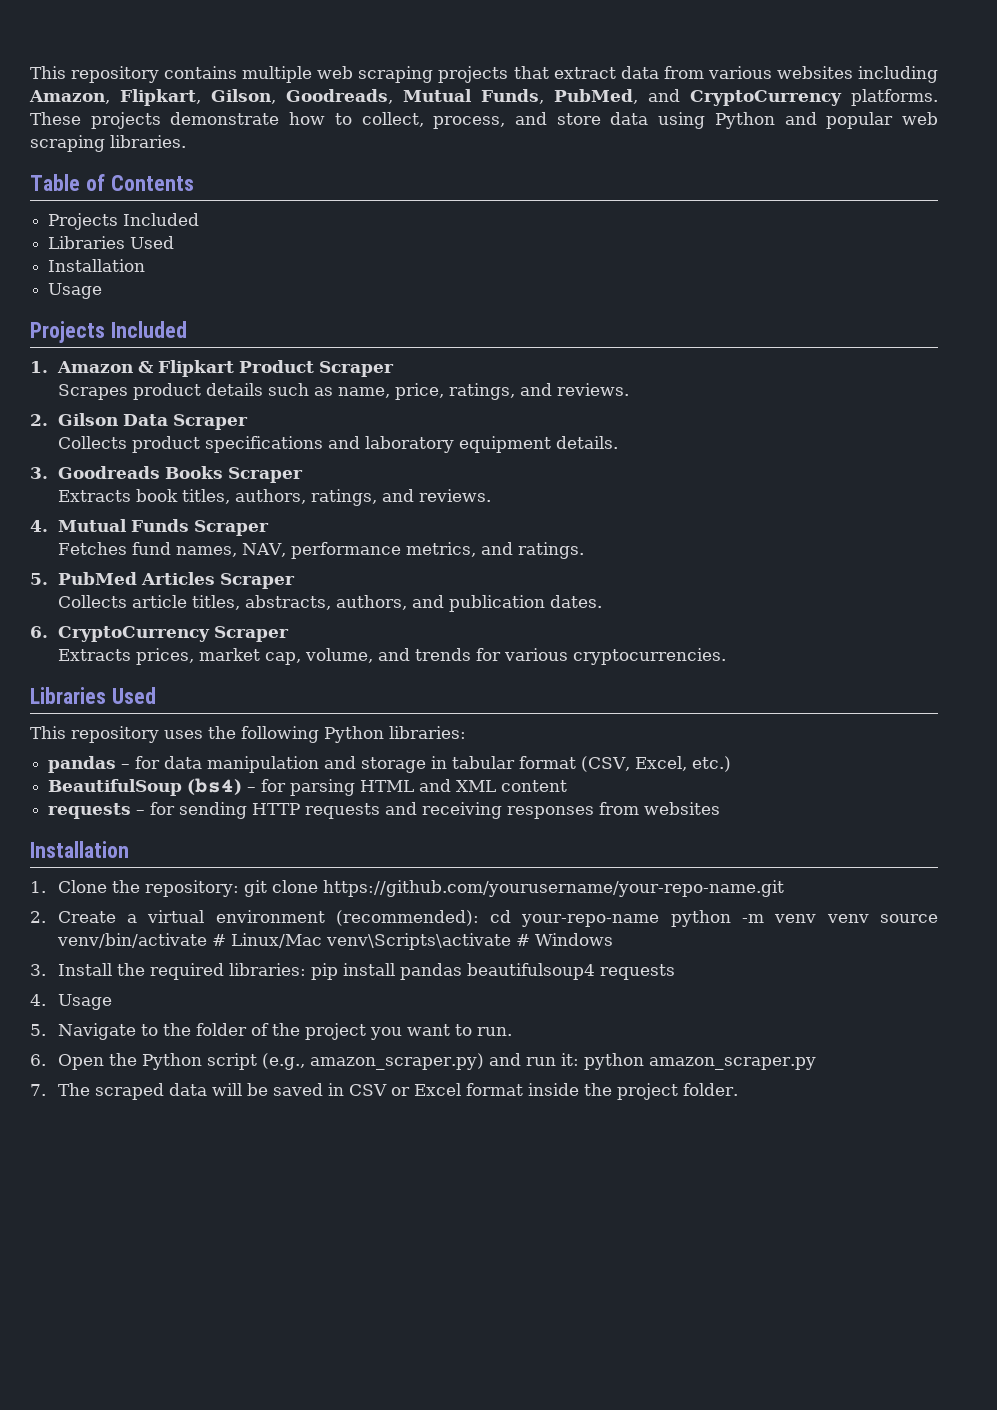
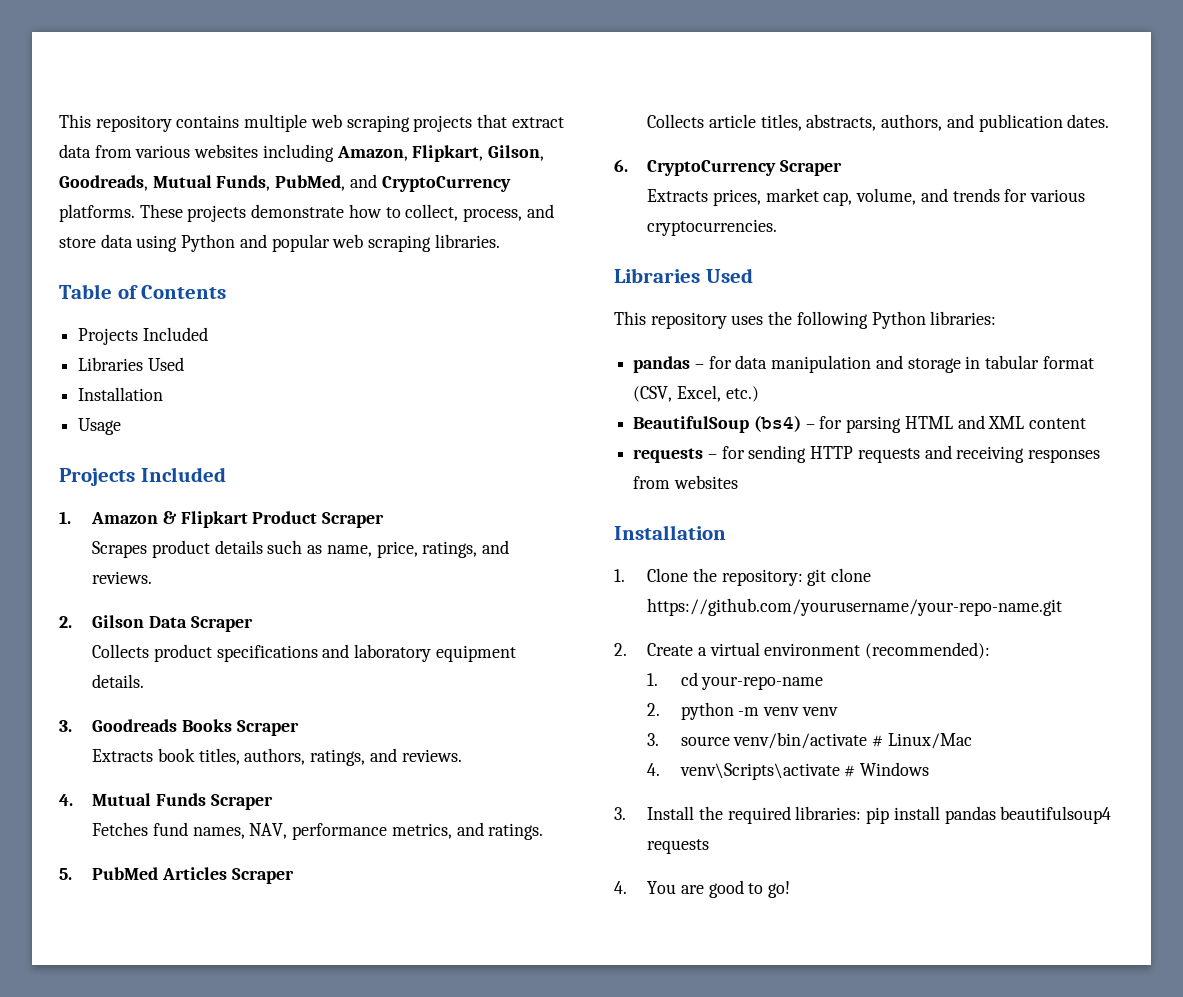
- 2. Create a virtual environment (recommended): cd your-repo-name python -m venv venv source venv/bin/activate # Linux/Mac venv\Scripts\activate # Windows
+ 2. Create a virtual environment (recommended):
+ 1. cd your-repo-name
+ 2. python -m venv venv
+ 3. source venv/bin/activate # Linux/Mac
+ 4. venv\Scripts\activate # Windows
- 4. Usage
- 5. Navigate to the folder of the project you want to run.
- 6. Open the Python script (e.g., amazon_scraper.py) and run it: python amazon_scraper.py
- 7. The scraped data will be saved in CSV or Excel format inside the project folder.
+ 4. You are good to go!

